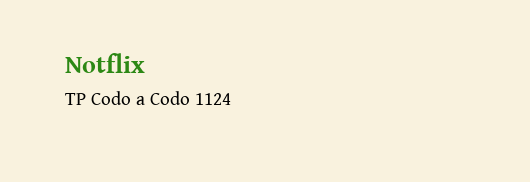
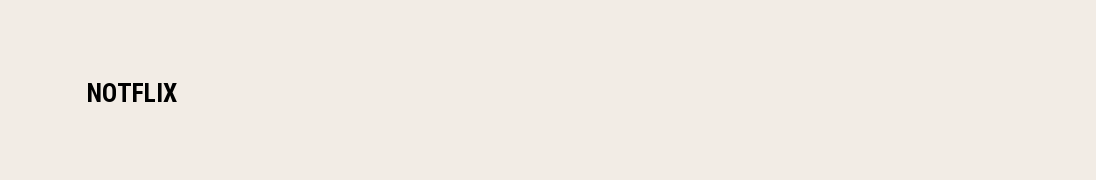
- Notflix
- TP Codo a Codo 1124
+ NOTFLIX

